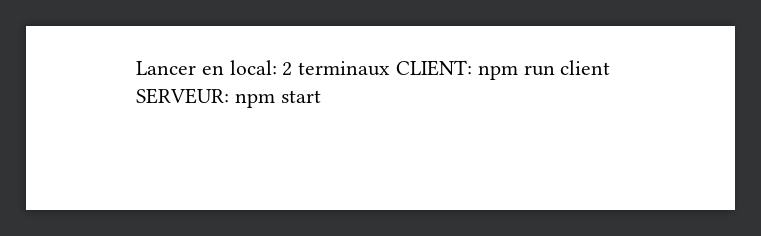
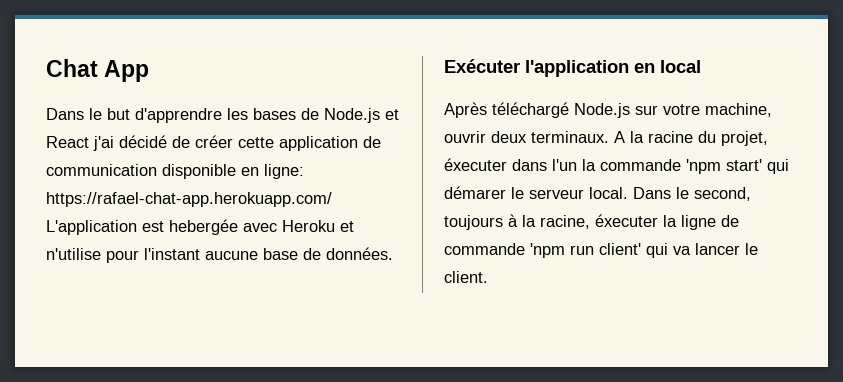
- Lancer en local: 2 terminaux CLIENT: npm run client SERVEUR: npm start
+ Chat App
+ Dans le but d'apprendre les bases de Node.js et React j'ai décidé de créer cette application de communication disponible en ligne: https://rafael-chat-app.herokuapp.com/ L'application est hebergée avec Heroku et n'utilise pour l'instant aucune base de données.
+ Exécuter l'application en local
+ Après téléchargé Node.js sur votre machine, ouvrir deux terminaux. A la racine du projet, éxecuter dans l'un la commande 'npm start' qui démarer le serveur local. Dans le second, toujours à la racine, éxecuter la ligne de commande 'npm run client' qui va lancer le client.

